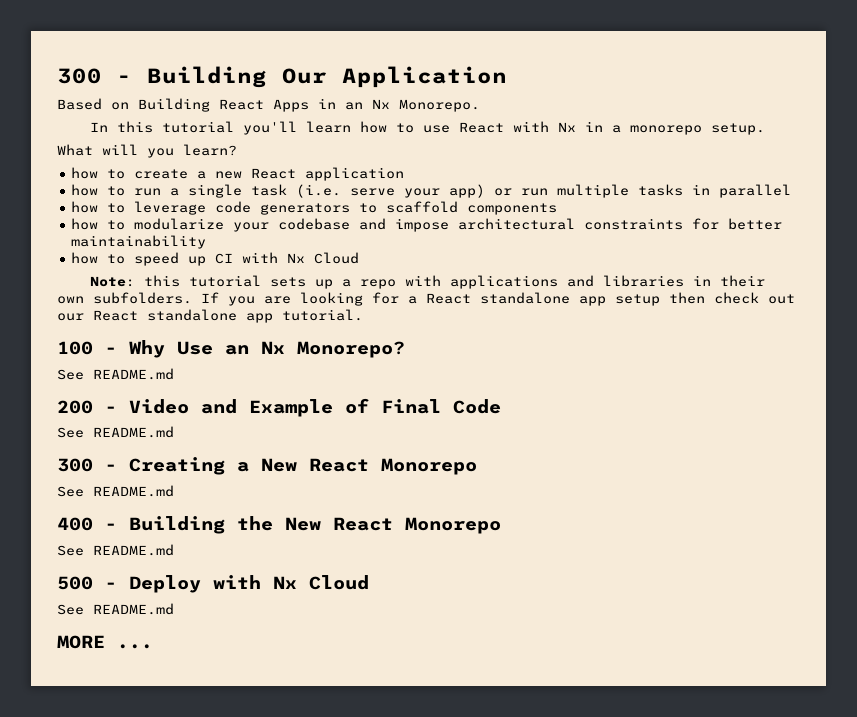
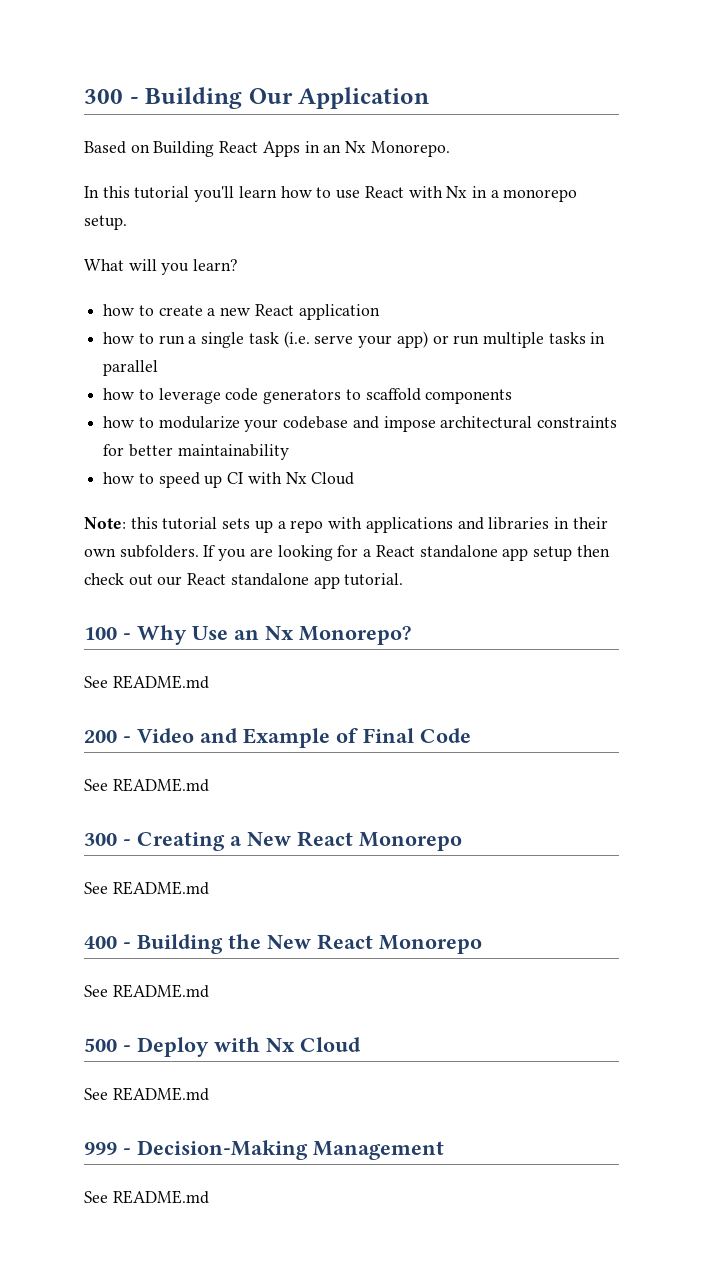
- MORE ...
+ 999 - Decision-Making Management
+ See README.md

